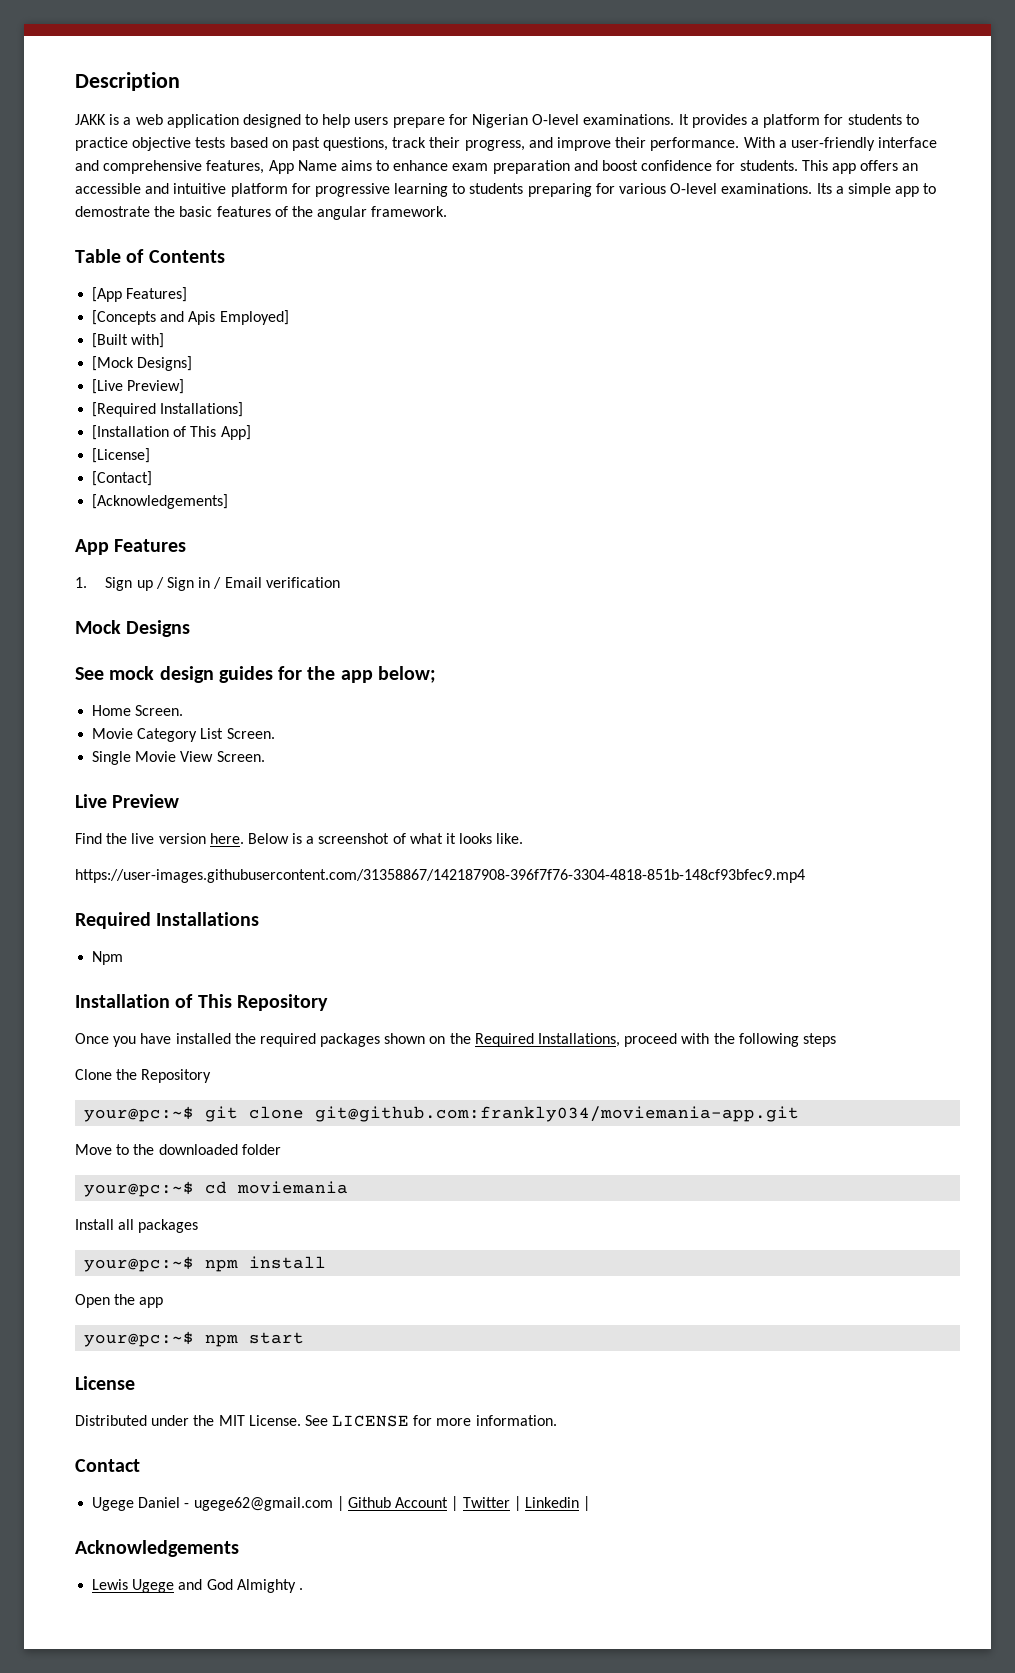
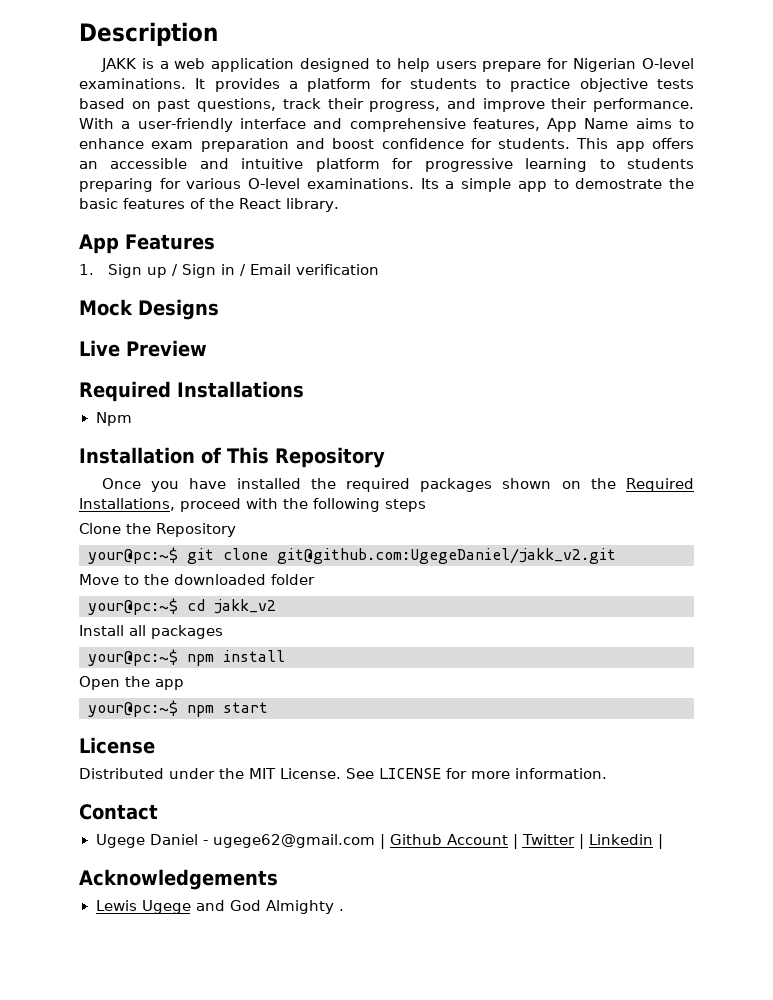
- Its a simple app to demostrate the basic features of the angular framework.
- Table of Contents
- [App Features]
- [Concepts and Apis Employed]
- [Built with]
- [Mock Designs]
- [Live Preview]
- [Required Installations]
- [Installation of This App]
- [License]
- [Contact]
- [Acknowledgements]
+ Its a simple app to demostrate the basic features of the React library.
- See mock design guides for the app below;
- Home Screen.
- Movie Category List Screen.
- Single Movie View Screen.
  Live Preview
- Find the live version here. Below is a screenshot of what it looks like.
- https://user-images.githubusercontent.com/31358867/142187908-396f7f76-3304-4818-851b-148cf93bfec9.mp4
- your@pc:~$ git clone git@github.com:frankly034/moviemania-app.git
+ your@pc:~$ git clone git@github.com:UgegeDaniel/jakk_v2.git
- your@pc:~$ cd moviemania
+ your@pc:~$ cd jakk_v2

